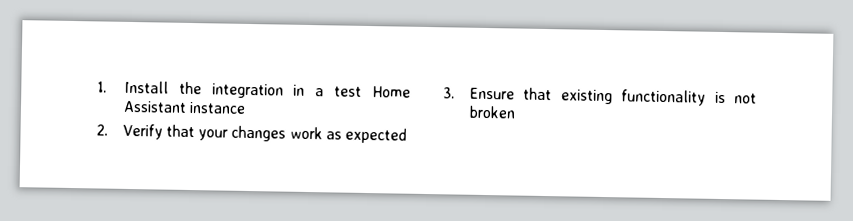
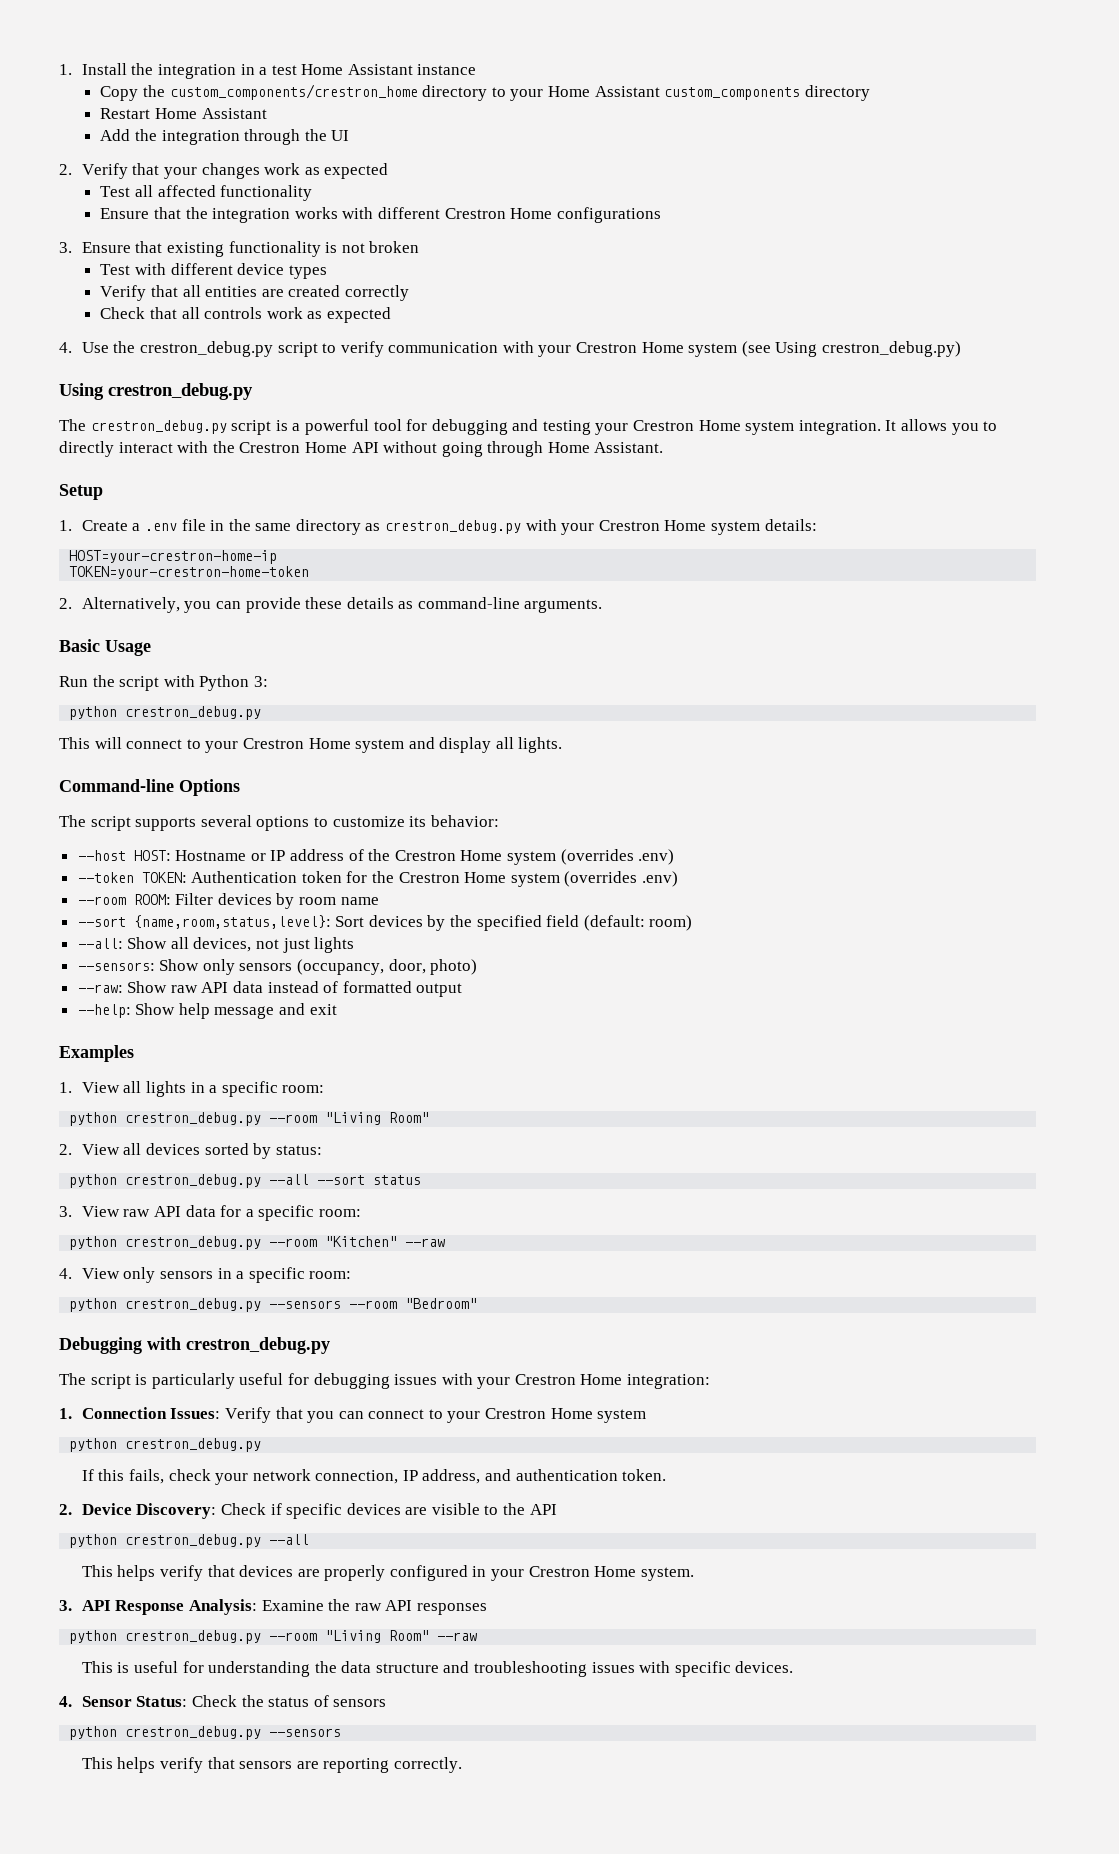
+ Copy the custom_components/crestron_home directory to your Home Assistant custom_components directory
+ Restart Home Assistant
+ Add the integration through the UI
+ Test all affected functionality
+ Ensure that the integration works with different Crestron Home configurations
+ Test with different device types
+ Verify that all entities are created correctly
+ Check that all controls work as expected
+ 4. Use the crestron_debug.py script to verify communication with your Crestron Home system (see Using crestron_debug.py)
+ Using crestron_debug.py
+ The crestron_debug.py script is a powerful tool for debugging and testing your Crestron Home system integration. It allows you to directly interact with the Crestron Home API without going through Home Assistant.
+ Setup
+ 1. Create a .env file in the same directory as crestron_debug.py with your Crestron Home system details:
+ HOST=your-crestron-home-ip
+ TOKEN=your-crestron-home-token
+ 2. Alternatively, you can provide these details as command-line arguments.
+ Basic Usage
+ Run the script with Python 3:
+ python crestron_debug.py
+ This will connect to your Crestron Home system and display all lights.
+ Command-line Options
+ The script supports several options to customize its behavior:
+ --host HOST: Hostname or IP address of the Crestron Home system (overrides .env)
+ --token TOKEN: Authentication token for the Crestron Home system (overrides .env)
+ --room ROOM: Filter devices by room name
+ --sort {name,room,status,level}: Sort devices by the specified field (default: room)
+ --all: Show all devices, not just lights
+ --sensors: Show only sensors (occupancy, door, photo)
+ --raw: Show raw API data instead of formatted output
+ --help: Show help message and exit
+ Examples
+ 1. View all lights in a specific room:
+ python crestron_debug.py --room "Living Room"
+ 2. View all devices sorted by status:
+ python crestron_debug.py --all --sort status
+ 3. View raw API data for a specific room:
+ python crestron_debug.py --room "Kitchen" --raw
+ 4. View only sensors in a specific room:
+ python crestron_debug.py --sensors --room "Bedroom"
+ Debugging with crestron_debug.py
+ The script is particularly useful for debugging issues with your Crestron Home integration:
+ 1. Connection Issues: Verify that you can connect to your Crestron Home system
+ python crestron_debug.py
+ If this fails, check your network connection, IP address, and authentication token.
+ 2. Device Discovery: Check if specific devices are visible to the API
+ python crestron_debug.py --all
+ This helps verify that devices are properly configured in your Crestron Home system.
+ 3. API Response Analysis: Examine the raw API responses
+ python crestron_debug.py --room "Living Room" --raw
+ This is useful for understanding the data structure and troubleshooting issues with specific devices.
+ 4. Sensor Status: Check the status of sensors
+ python crestron_debug.py --sensors
+ This helps verify that sensors are reporting correctly.

